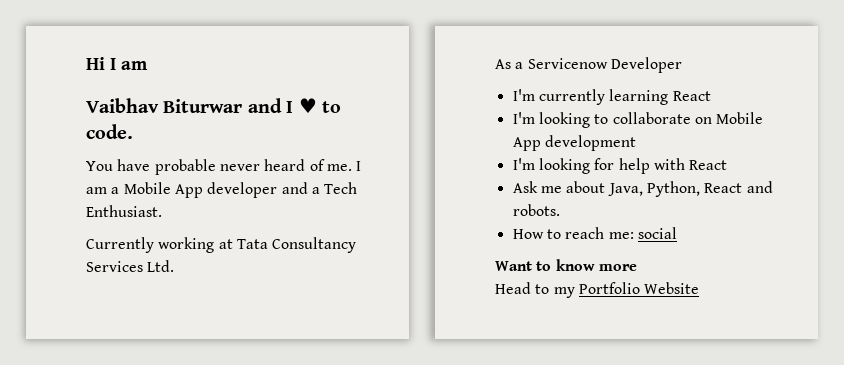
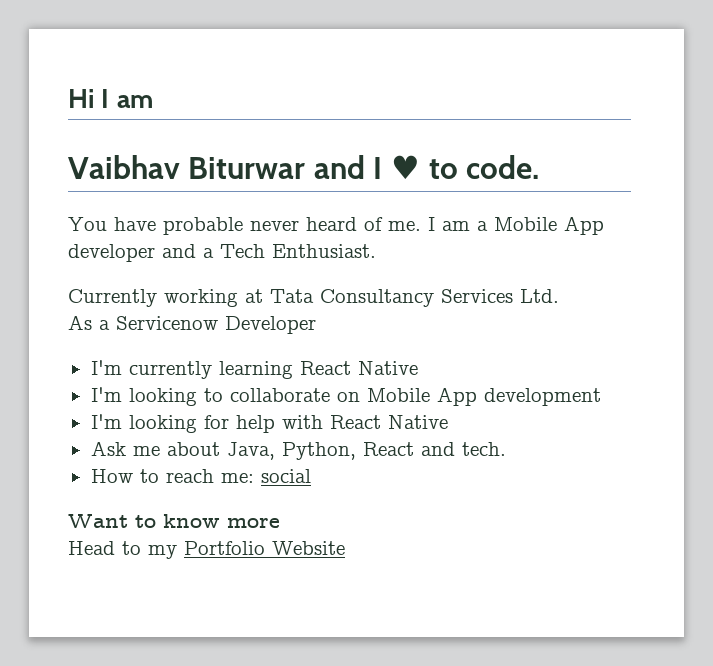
- I'm currently learning React
+ I'm currently learning React Native
- I'm looking for help with React
+ I'm looking for help with React Native
- Ask me about Java, Python, React and robots.
+ Ask me about Java, Python, React and tech.

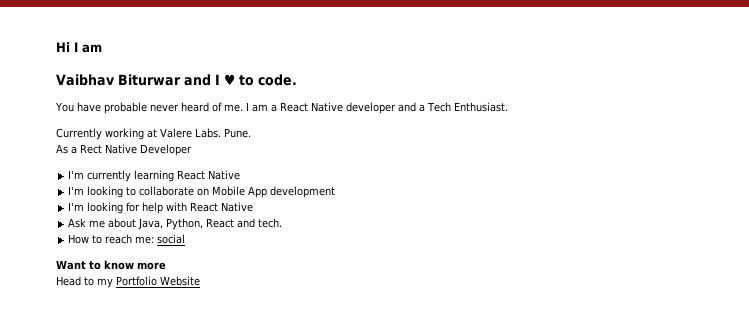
- I am a Mobile App developer and a Tech Enthusiast.
+ I am a React Native developer and a Tech Enthusiast.
- Currently working at Tata Consultancy Services Ltd.
+ Currently working at Valere Labs. Pune.
- As a Servicenow Developer
+ As a Rect Native Developer

